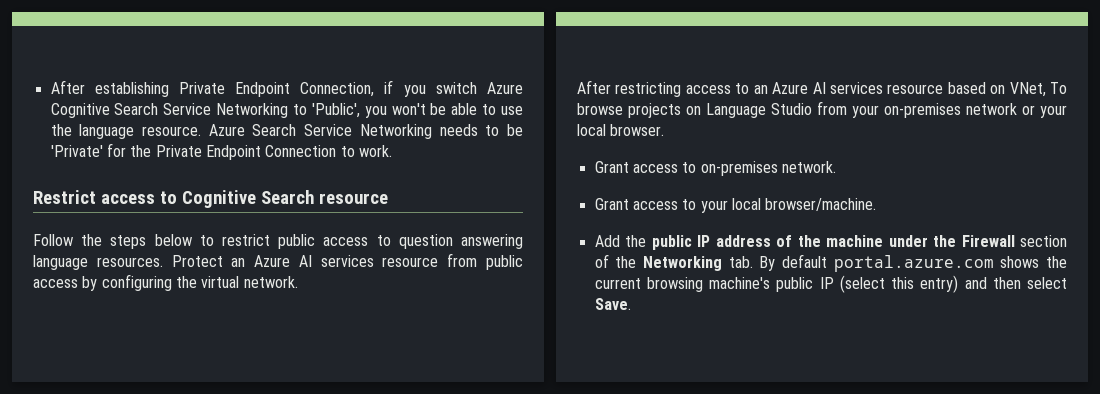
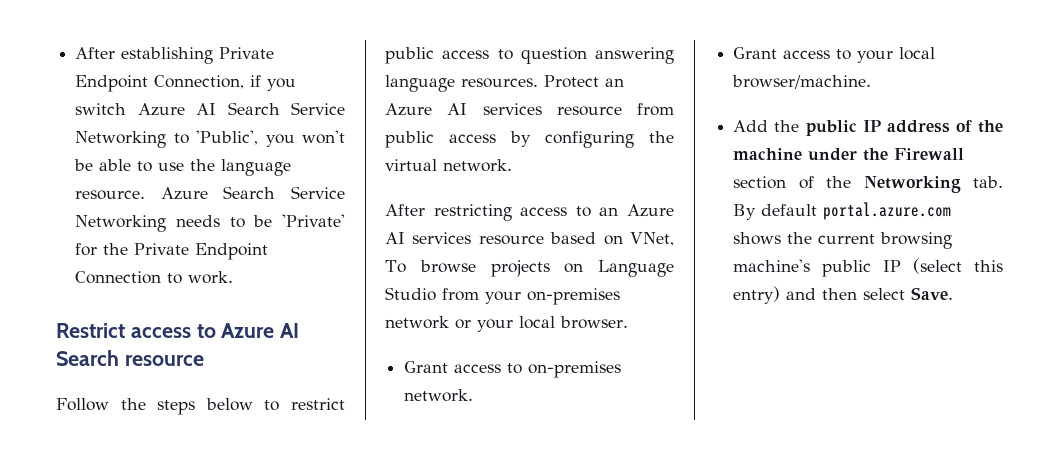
- After establishing Private Endpoint Connection, if you switch Azure Cognitive Search Service Networking to 'Public', you won't be able to use the language resource.
+ After establishing Private Endpoint Connection, if you switch Azure AI Search Service Networking to 'Public', you won't be able to use the language resource.
- Restrict access to Cognitive Search resource
+ Restrict access to Azure AI Search resource

